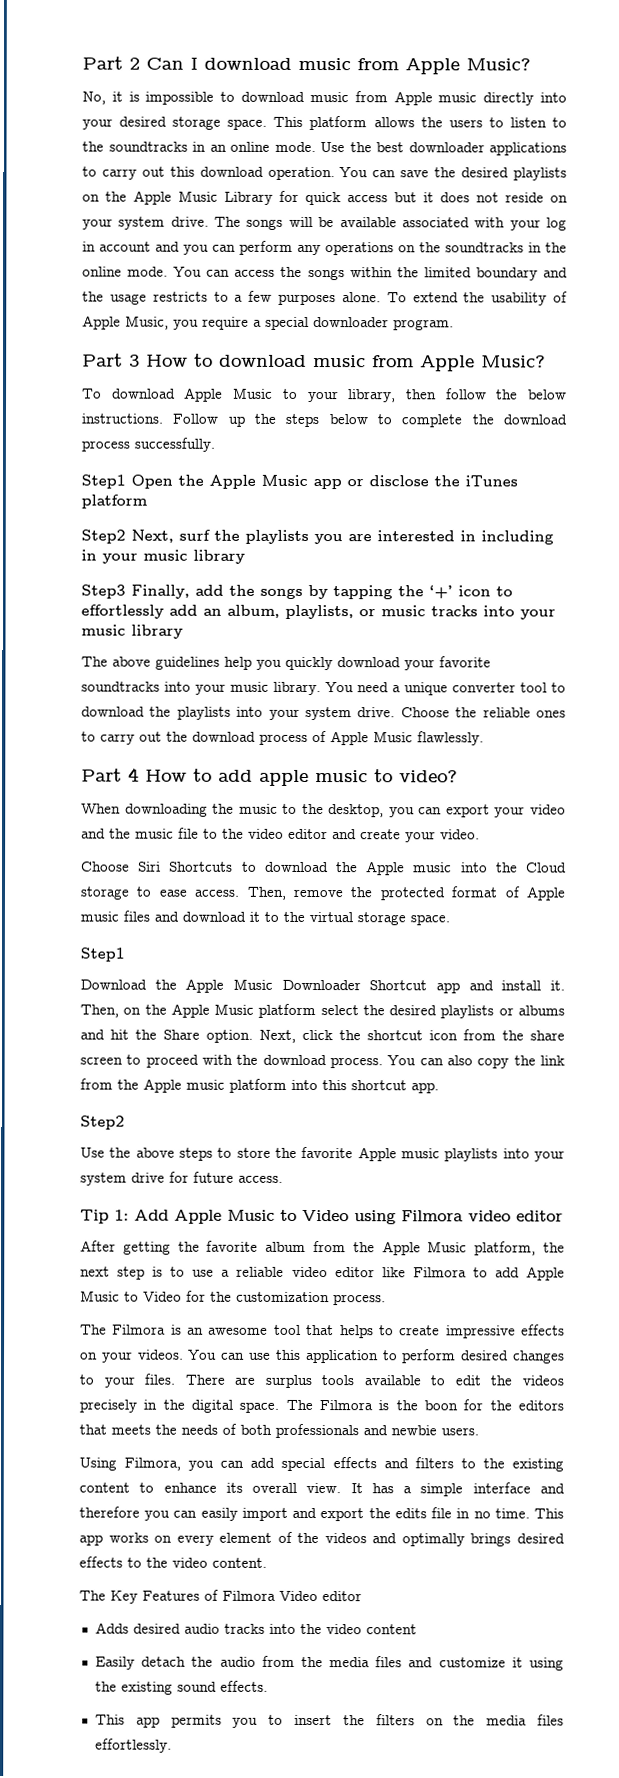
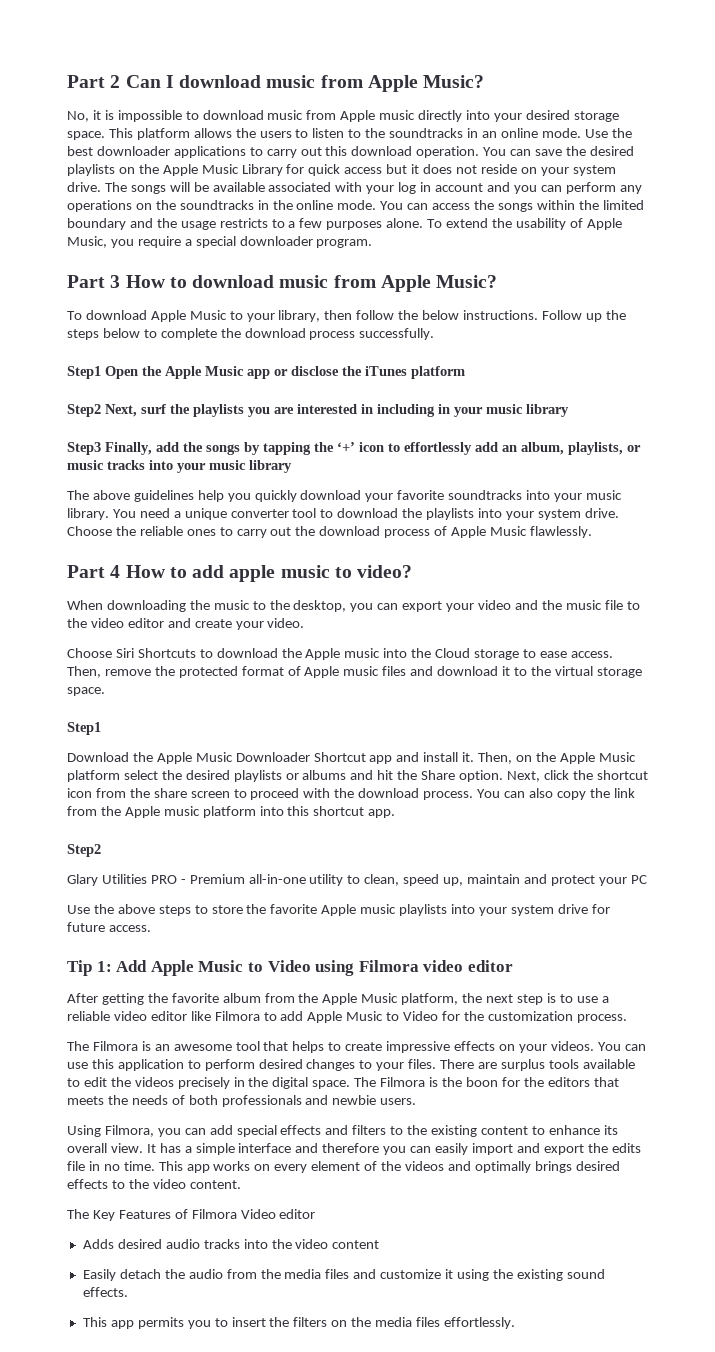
+ Glary Utilities PRO - Premium all-in-one utility to clean, speed up, maintain and protect your PC

